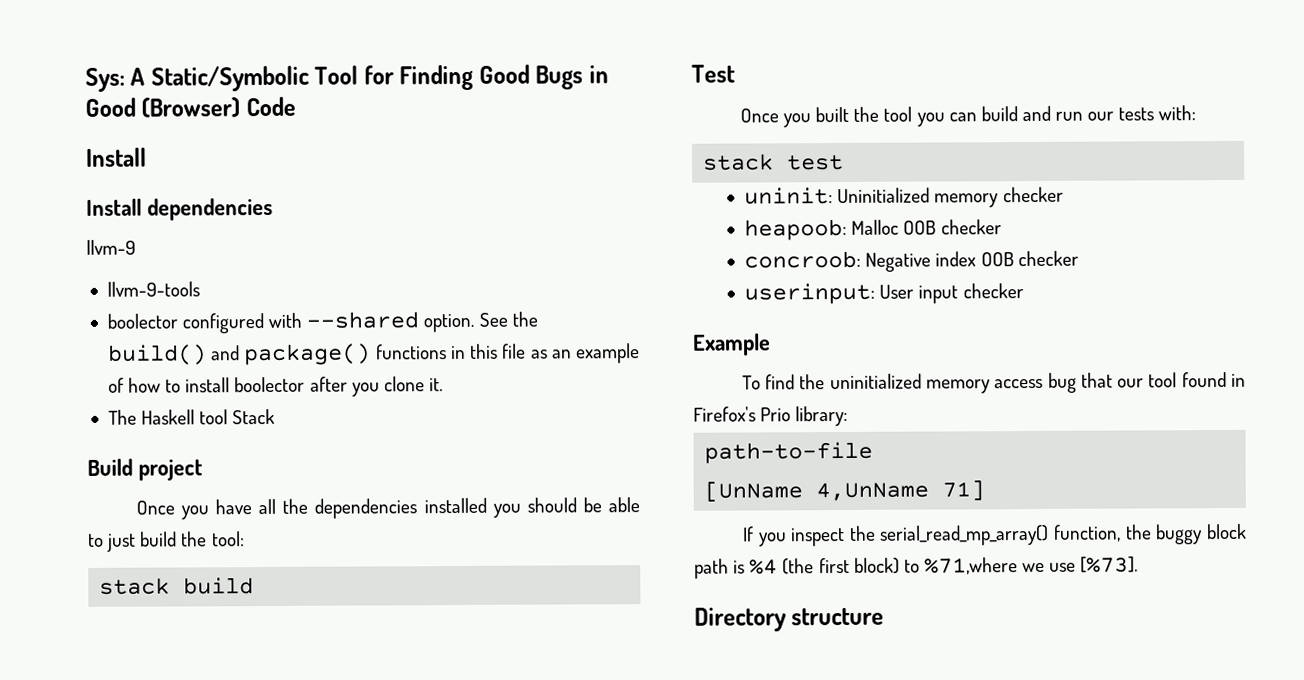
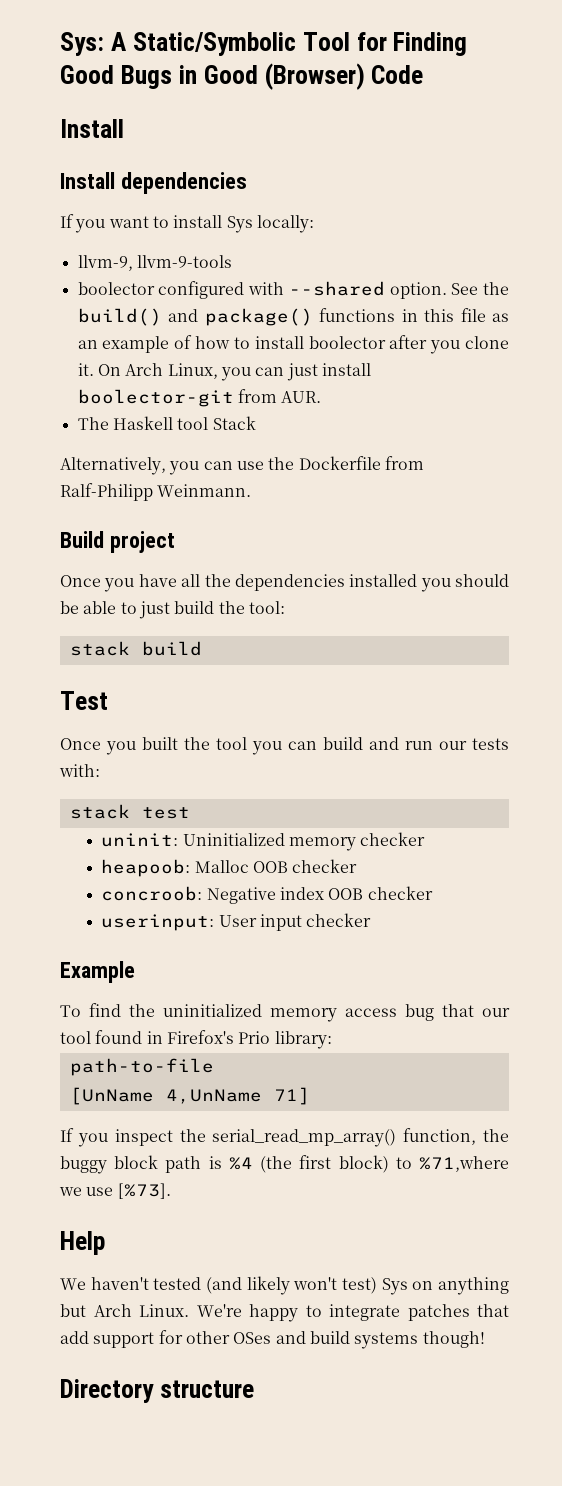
- llvm-9
- llvm-9-tools
+ If you want to install Sys locally:
+ llvm-9, llvm-9-tools
- See the build() and package() functions in this file as an example of how to install boolector after you clone it.
+ See the build() and package() functions in this file as an example of how to install boolector after you clone it. On Arch Linux, you can just install boolector-git from AUR.
  The Haskell tool Stack
+ Alternatively, you can use the Dockerfile from Ralf-Philipp Weinmann.
+ Help
+ We haven't tested (and likely won't test) Sys on anything but Arch Linux. We're happy to integrate patches that add support for other OSes and build systems though!

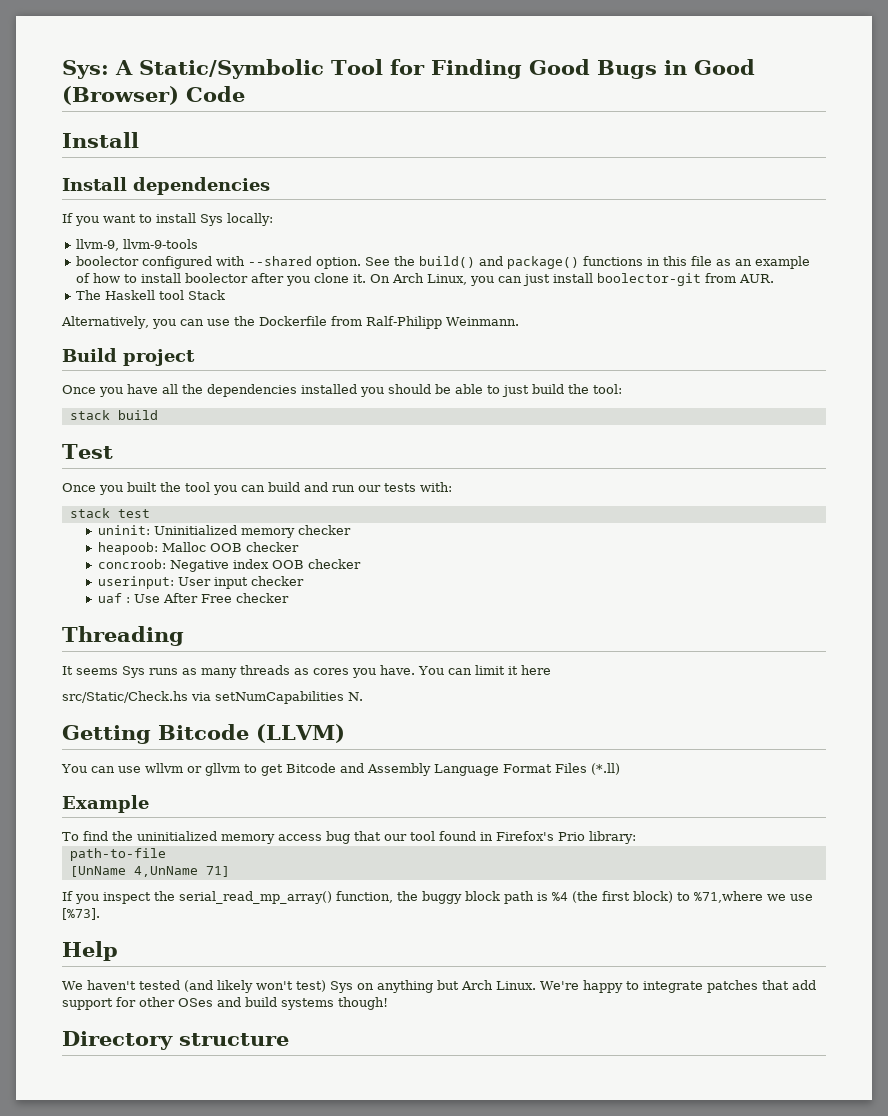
+ uaf : Use After Free checker
+ Threading
+ It seems Sys runs as many threads as cores you have. You can limit it here
+ src/Static/Check.hs via setNumCapabilities N.
+ Getting Bitcode (LLVM)
+ You can use wllvm or gllvm to get Bitcode and Assembly Language Format Files (*.ll)

